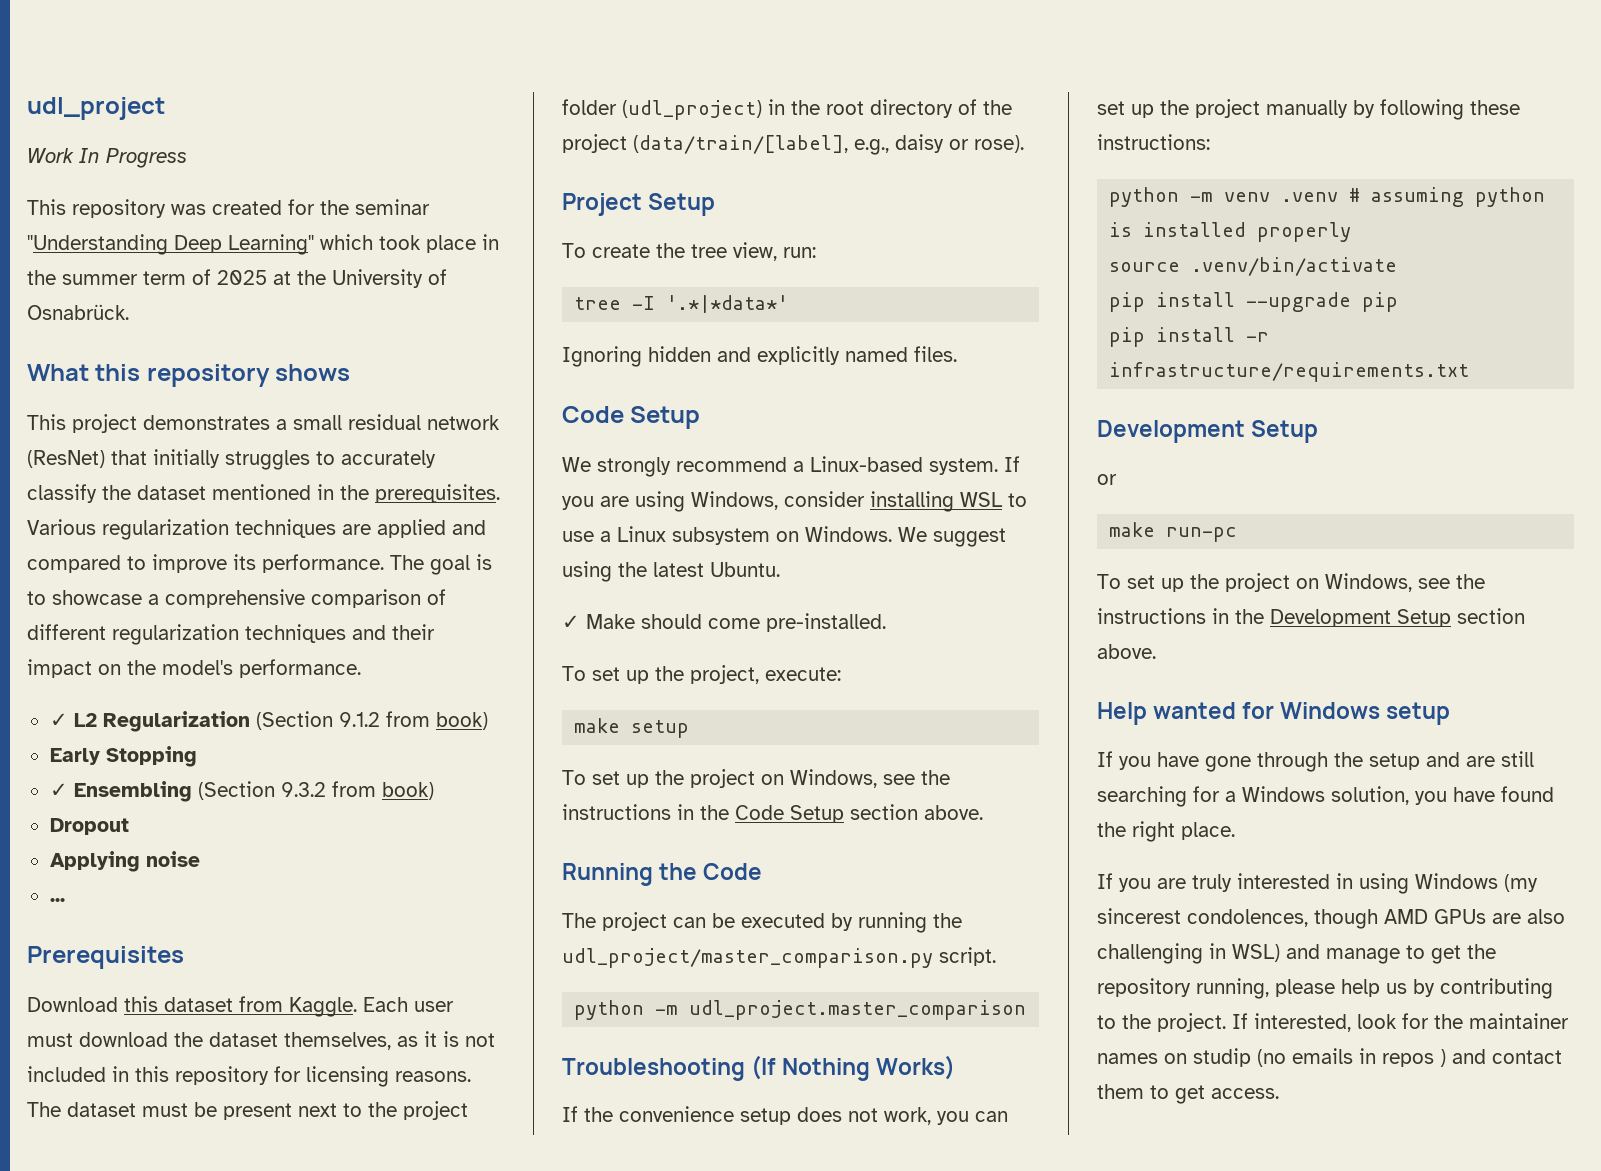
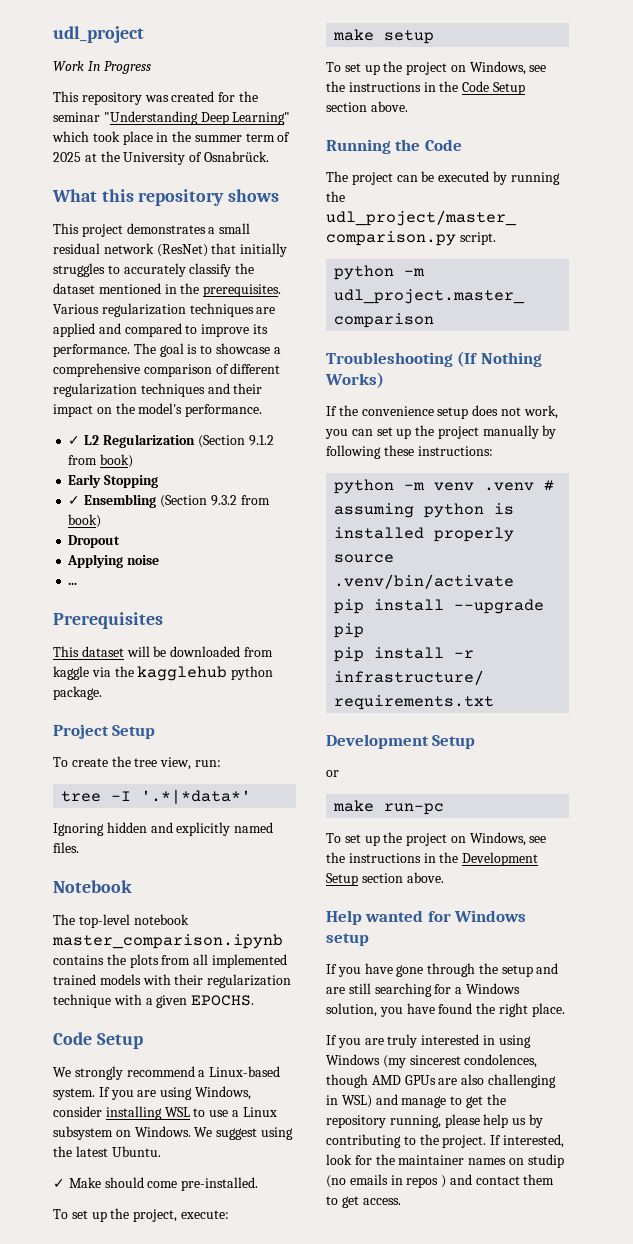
- Download this dataset from Kaggle. Each user must download the dataset themselves, as it is not included in this repository for licensing reasons. The dataset must be present next to the project folder (udl_project) in the root directory of the project (data/train/[label], e.g., daisy or rose).
+ This dataset will be downloaded from kaggle via the kagglehub python package.
+ Notebook
+ The top-level notebook master_comparison.ipynb contains the plots from all implemented trained models with their regularization technique with a given EPOCHS.

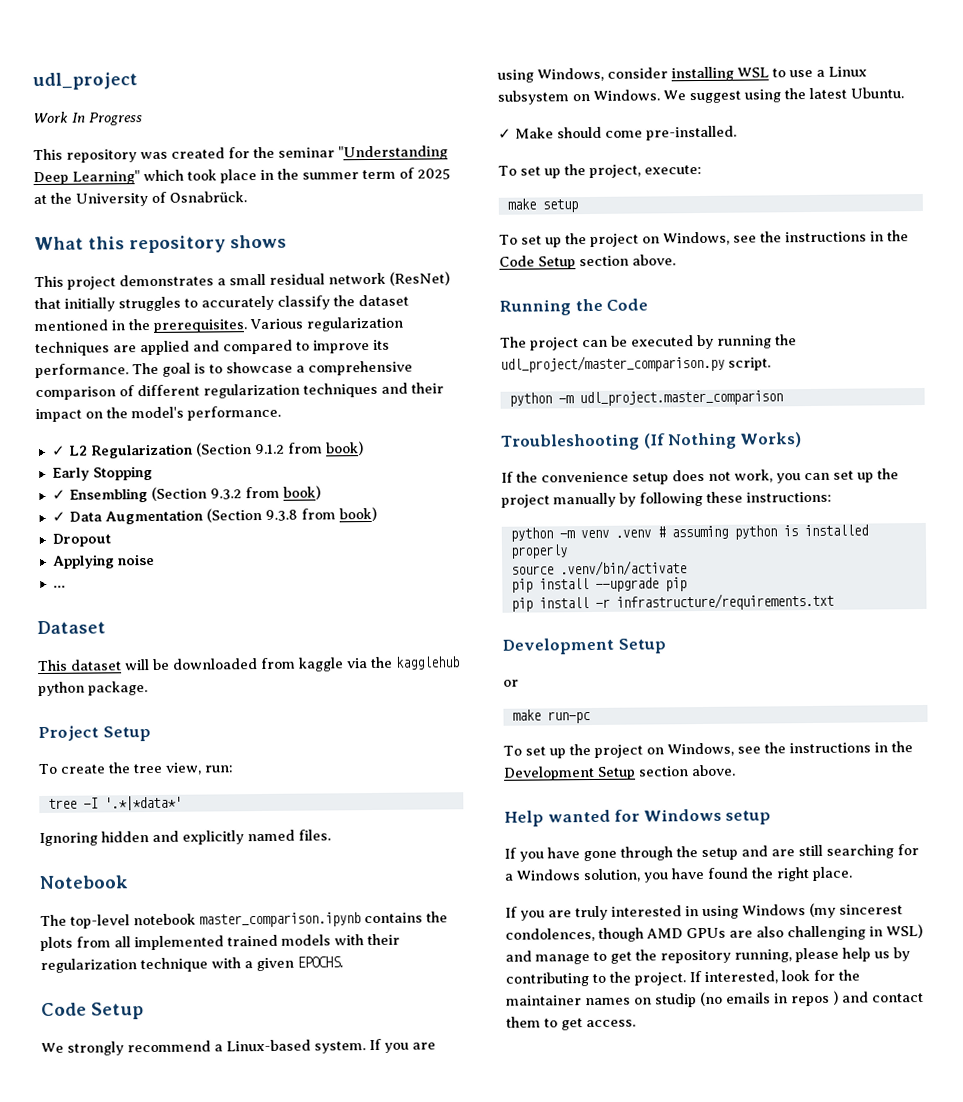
+ ✓ Data Augmentation (Section 9.3.8 from book)
- Prerequisites
+ Dataset

